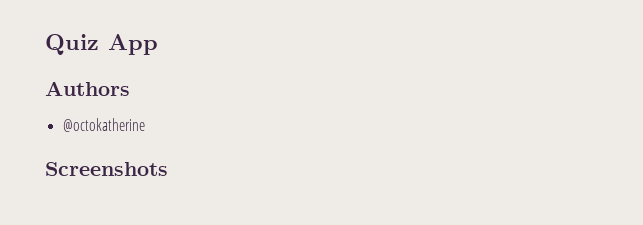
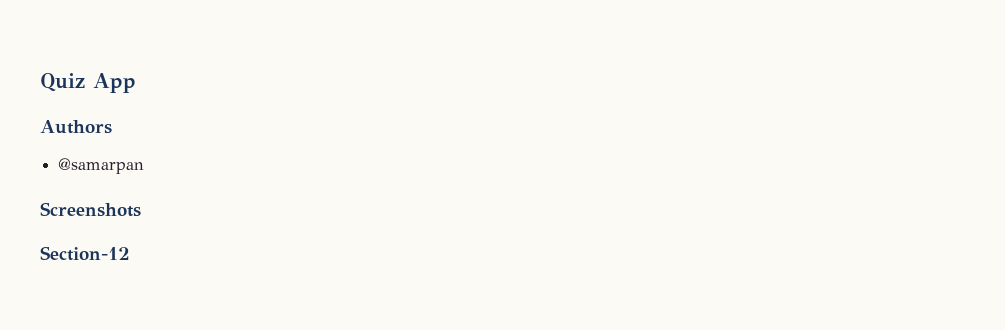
- @octokatherine
+ @samarpan
+ Section-12

